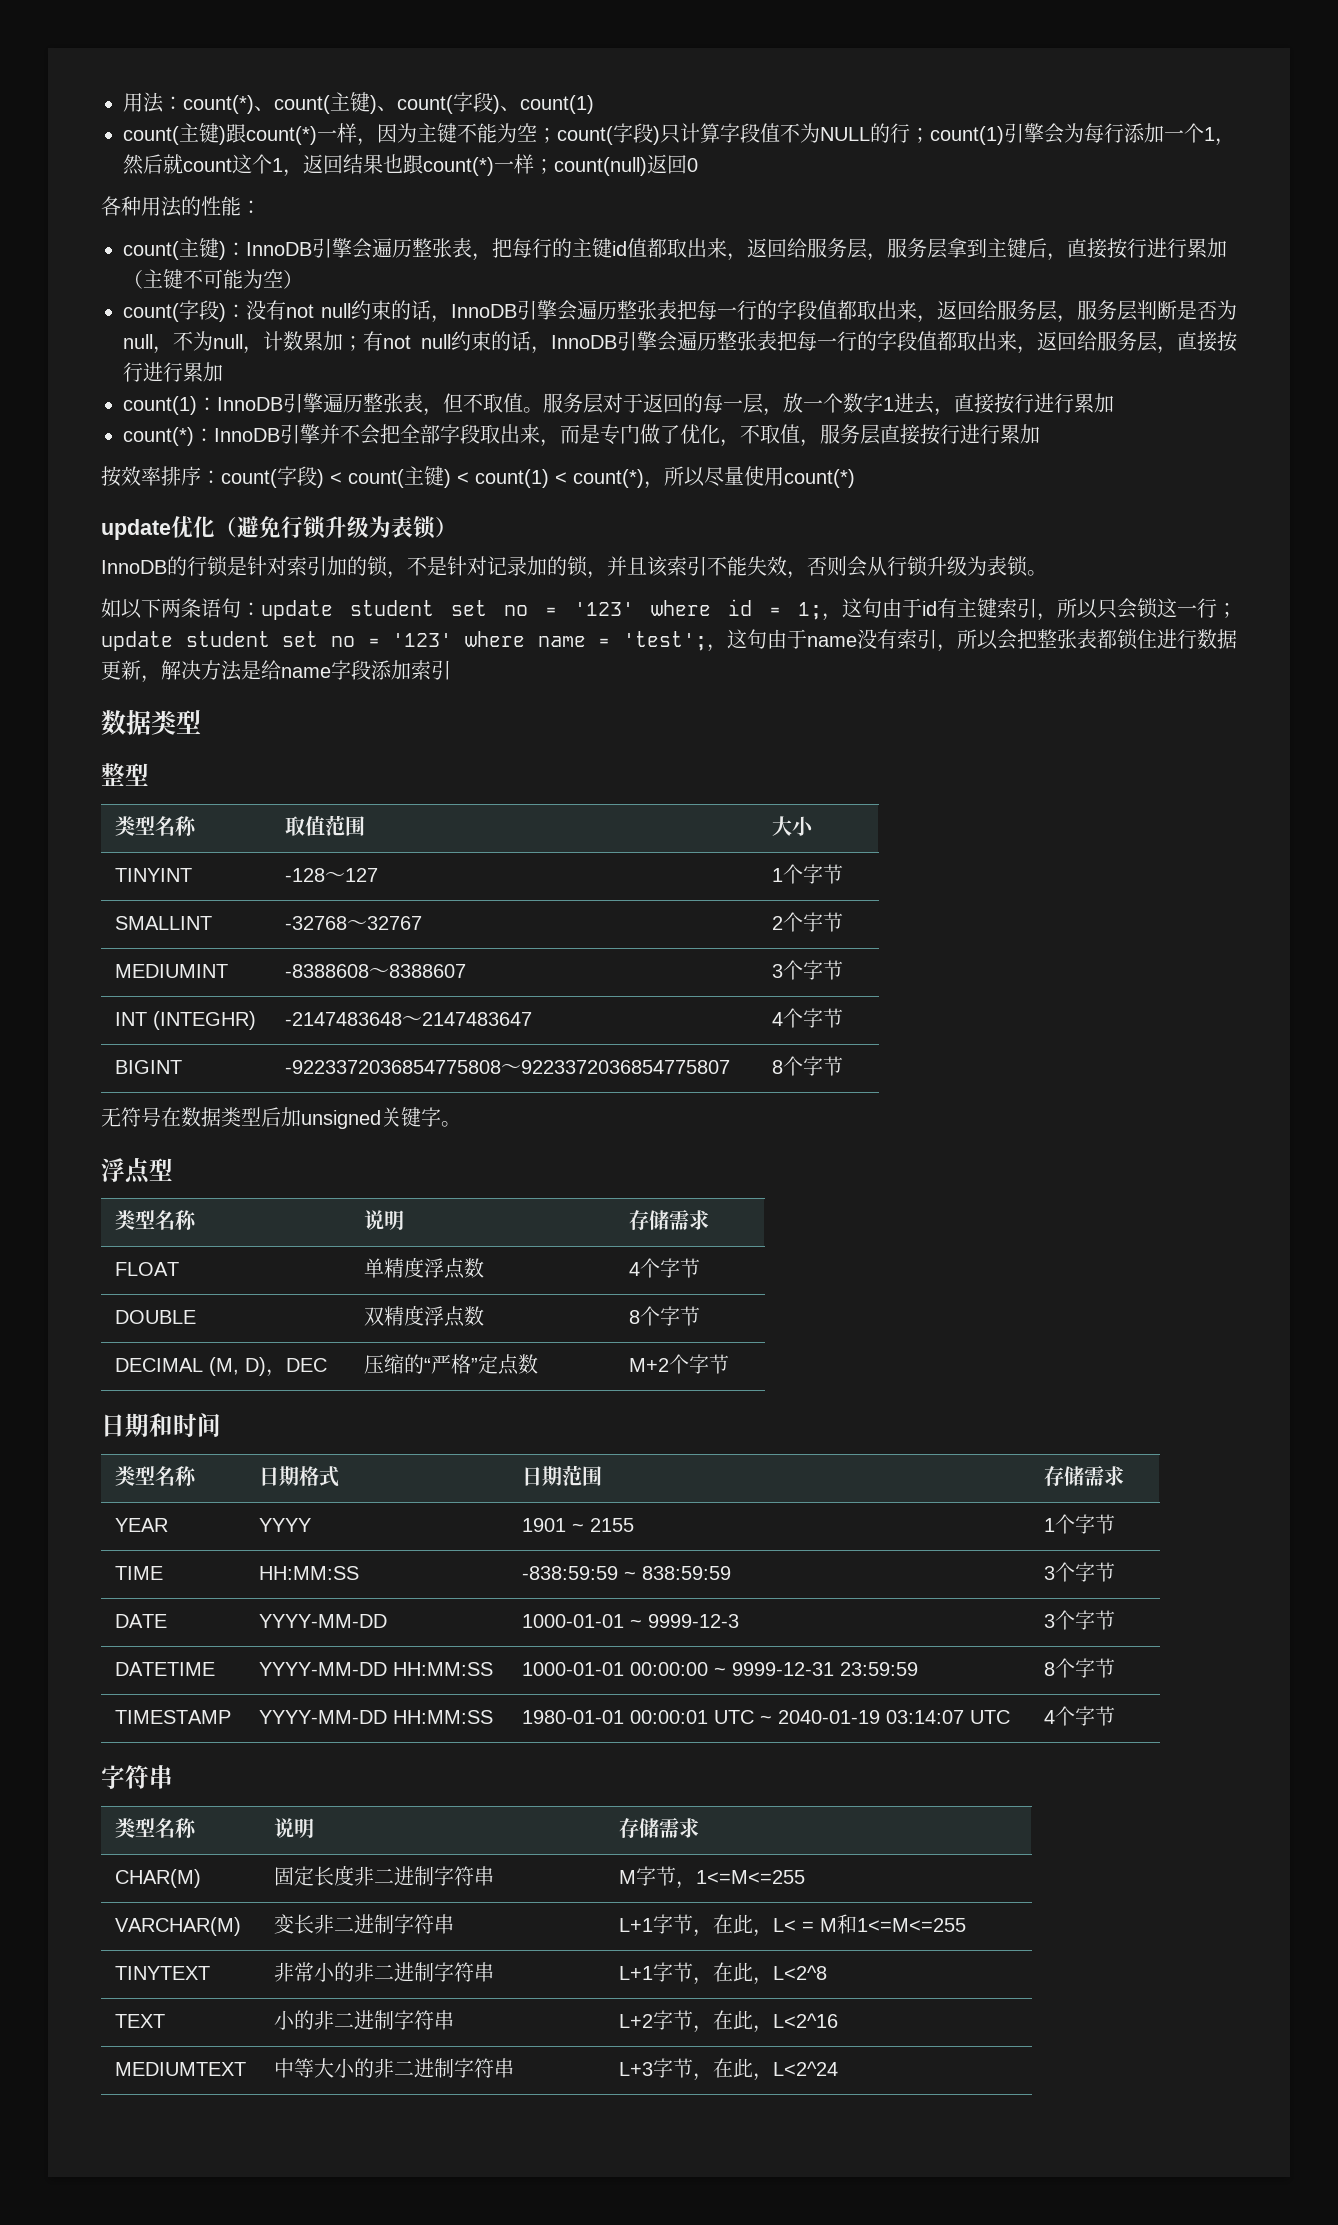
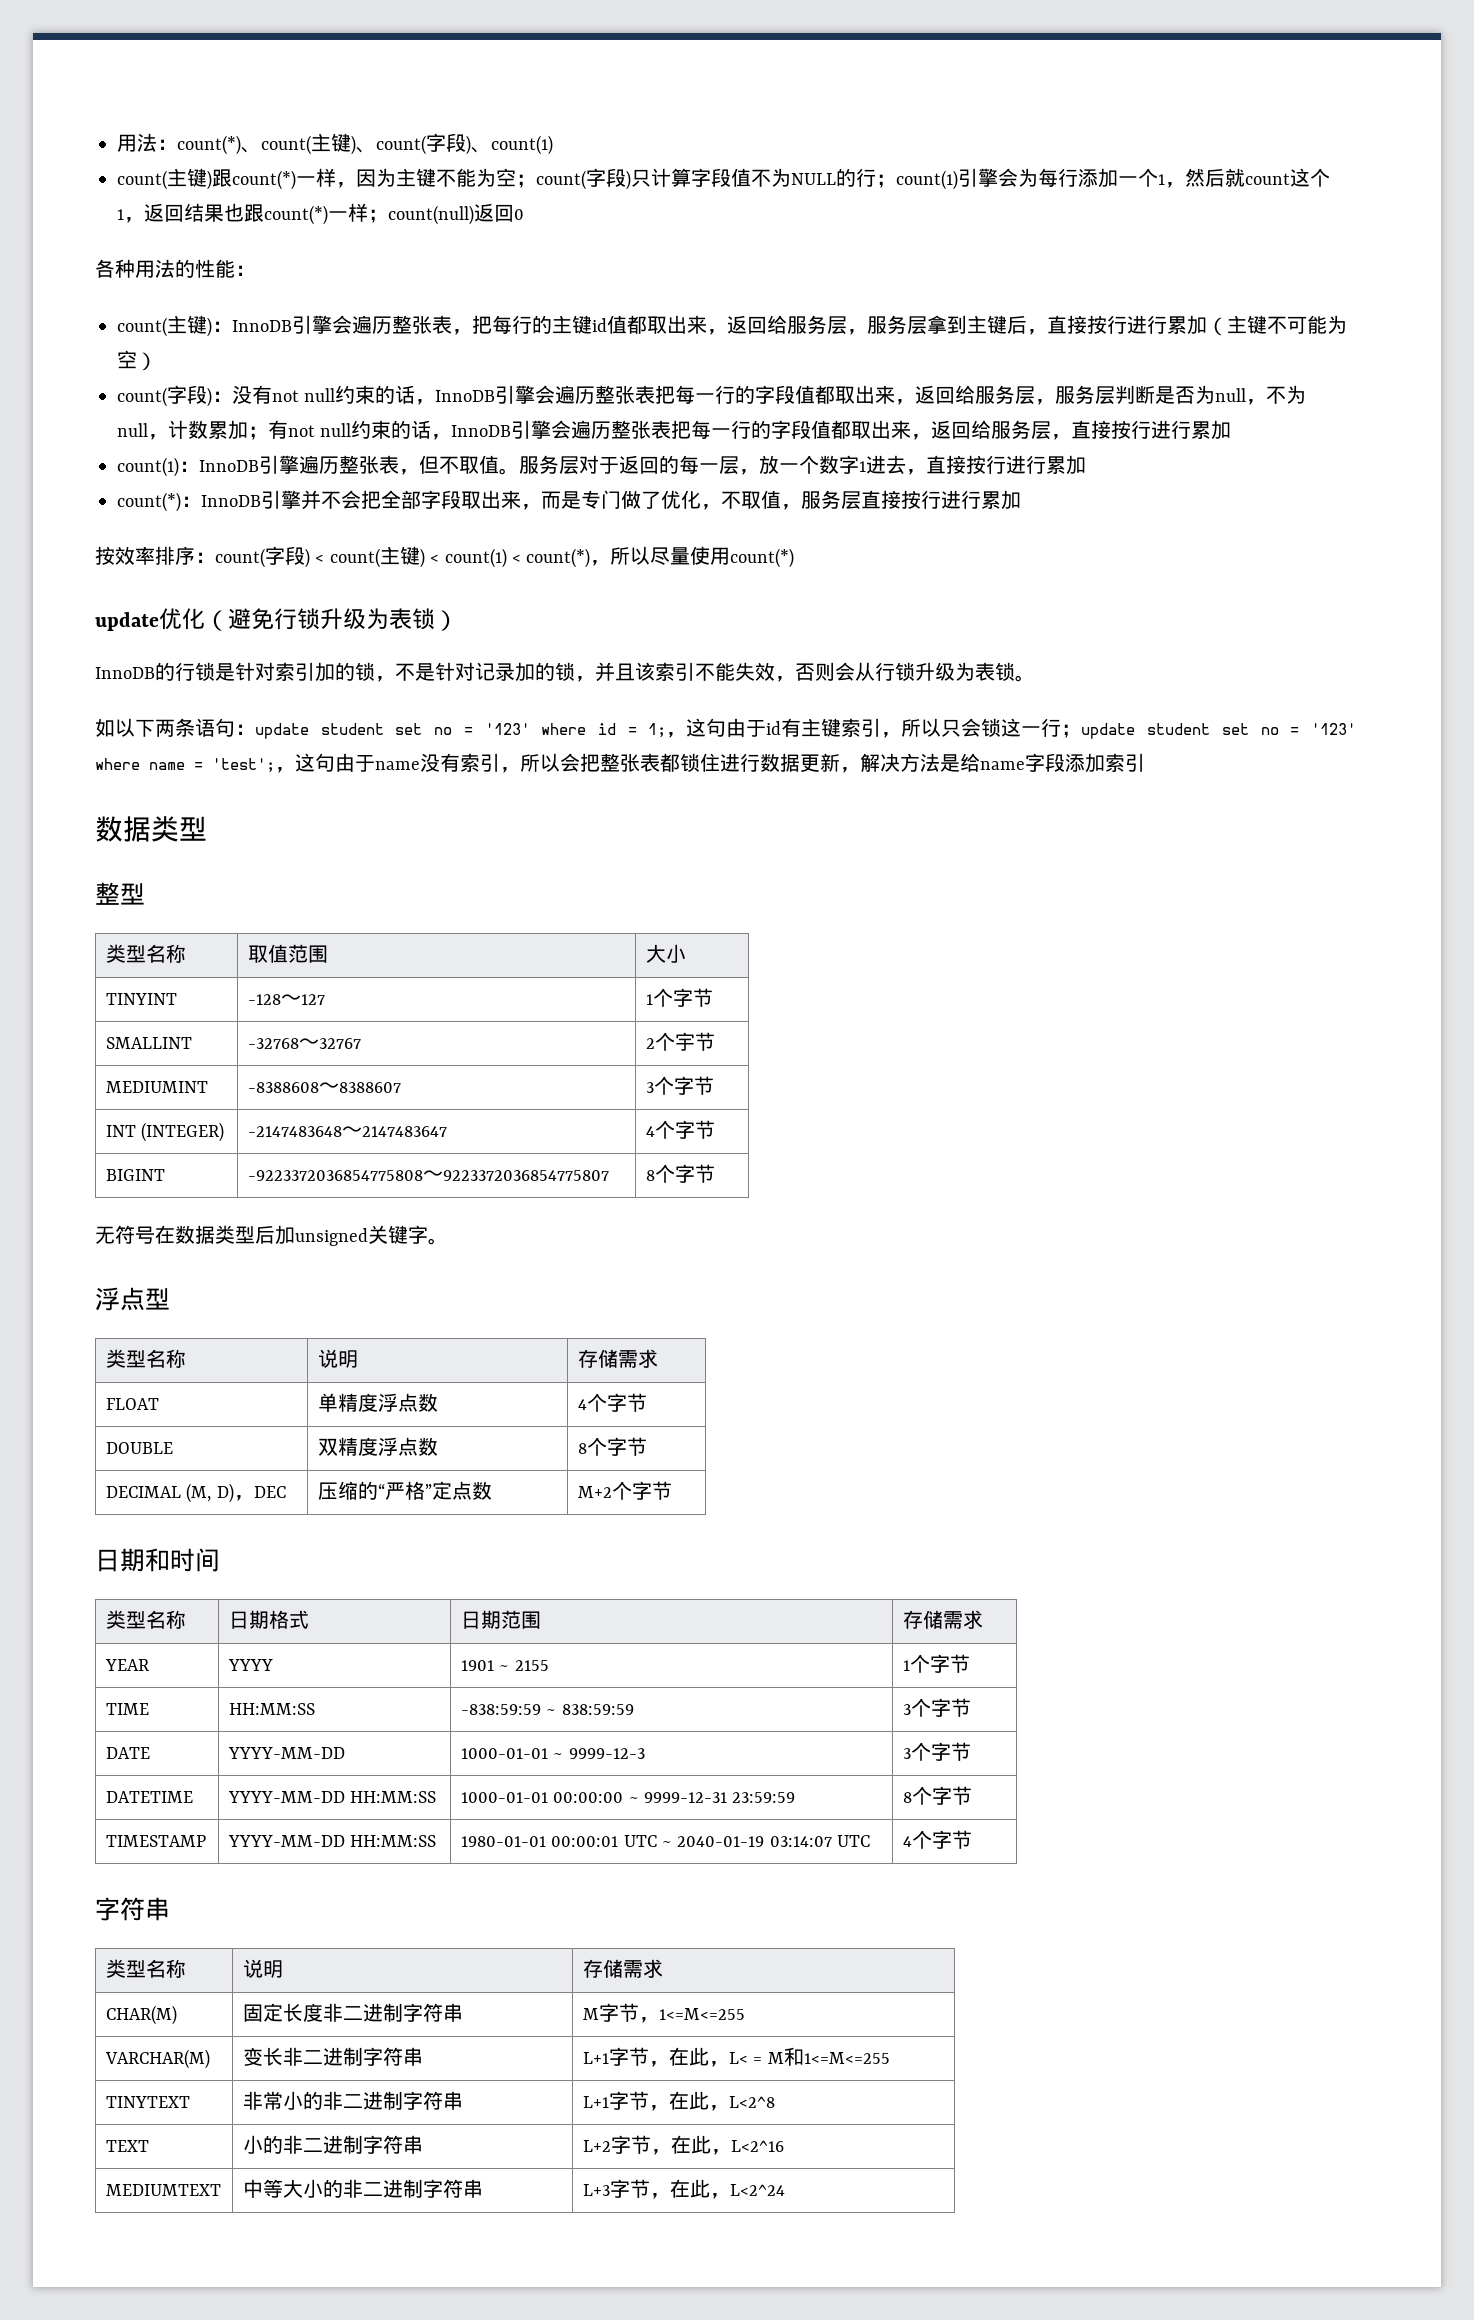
- INT (INTEGHR) | -2147483648〜2147483647 | 4个字节
+ INT (INTEGER) | -2147483648〜2147483647 | 4个字节

